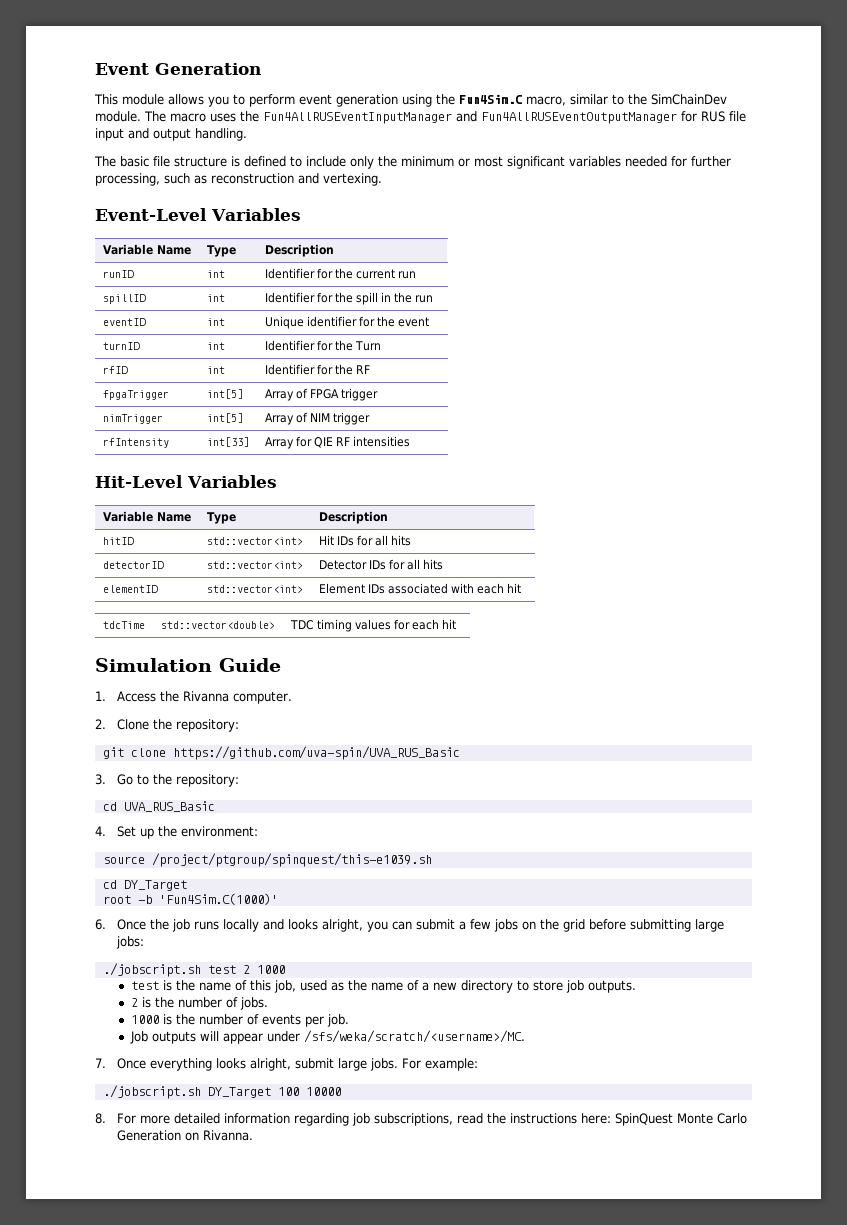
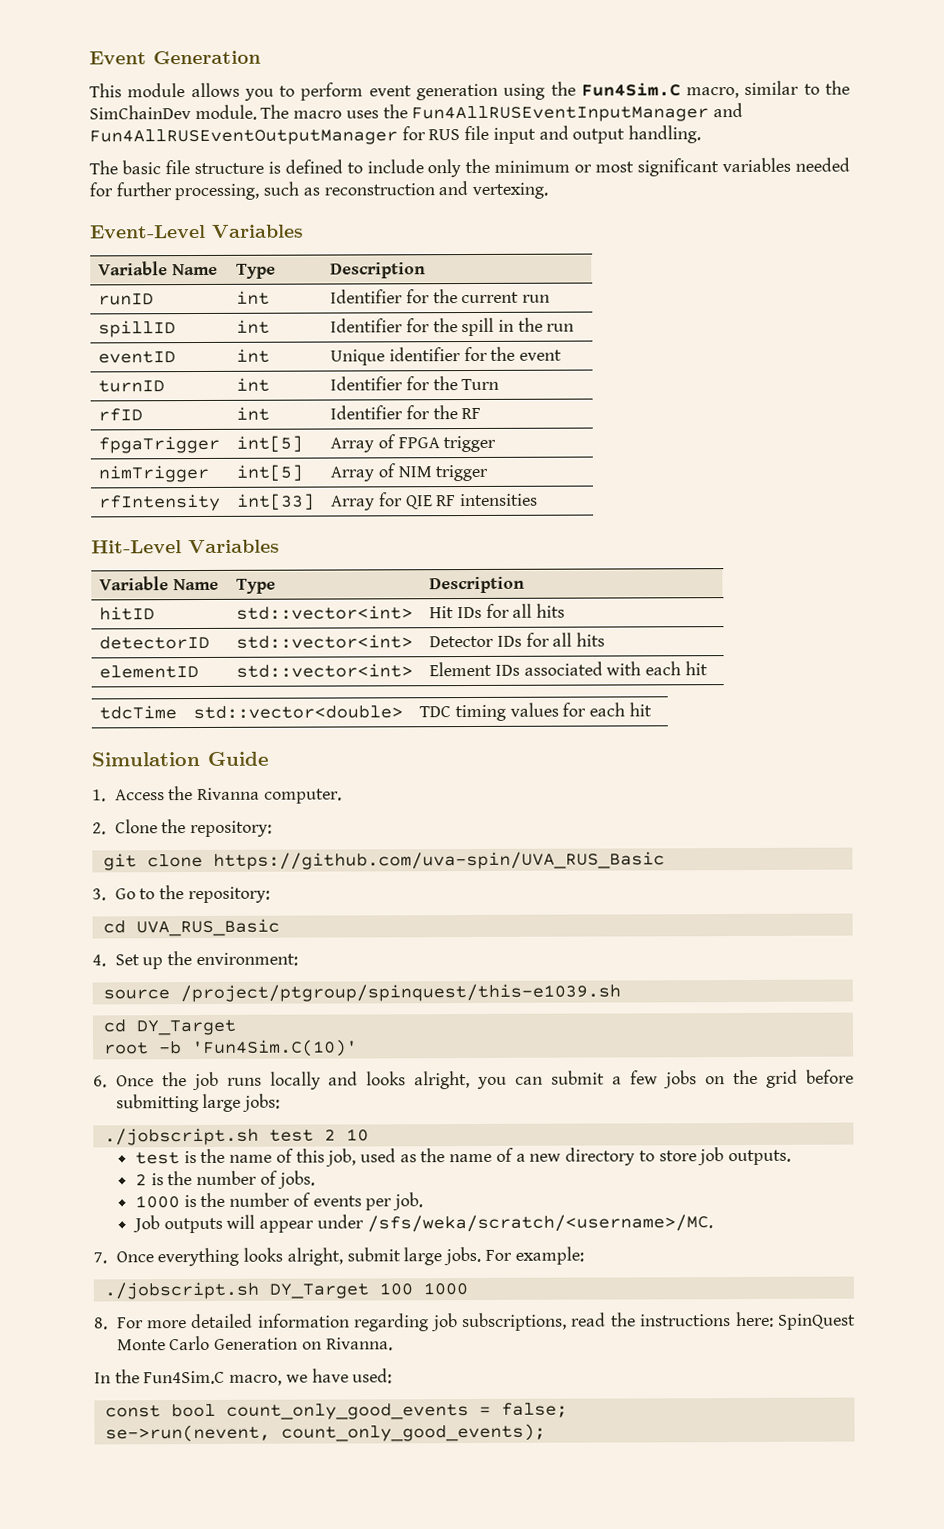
- root -b 'Fun4Sim.C(1000)'
+ root -b 'Fun4Sim.C(10)'
- ./jobscript.sh test 2 1000
+ ./jobscript.sh test 2 10
- ./jobscript.sh DY_Target 100 10000
+ ./jobscript.sh DY_Target 100 1000
+ In the Fun4Sim.C macro, we have used:
+ const bool count_only_good_events = false;
+ se->run(nevent, count_only_good_events);

